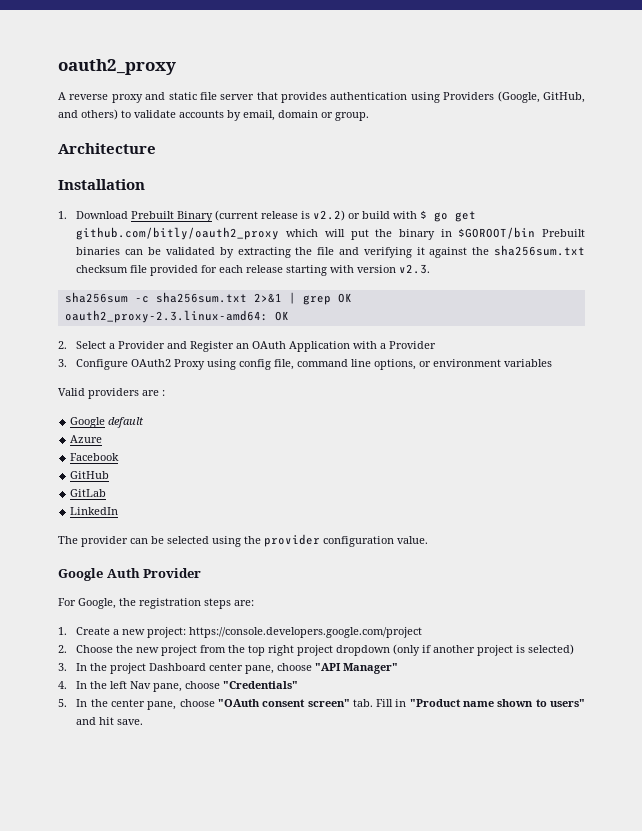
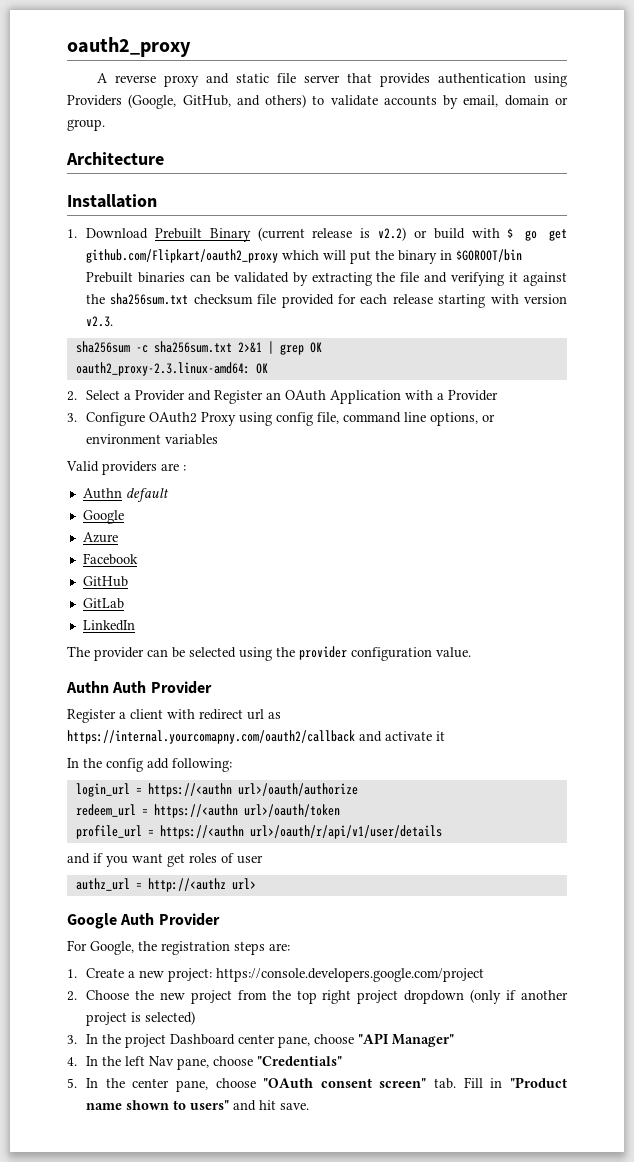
- 1. Download Prebuilt Binary (current release is v2.2) or build with $ go get github.com/bitly/oauth2_proxy which will put the binary in $GOROOT/bin Prebuilt binaries can be validated by extracting the file and verifying it against the sha256sum.txt checksum file provided for each release starting with version v2.3.
+ 1. Download Prebuilt Binary (current release is v2.2) or build with $ go get github.com/Flipkart/oauth2_proxy which will put the binary in $GOROOT/bin Prebuilt binaries can be validated by extracting the file and verifying it against the sha256sum.txt checksum file provided for each release starting with version v2.3.
- Google default
+ Authn default
+ Google
+ Authn Auth Provider
+ Register a client with redirect url as https://internal.yourcomapny.com/oauth2/callback and activate it
+ In the config add following:
+ login_url = https://<authn url>/oauth/authorize
+ redeem_url = https://<authn url>/oauth/token
+ profile_url = https://<authn url>/oauth/r/api/v1/user/details
+ and if you want get roles of user
+ authz_url = http://<authz url>

